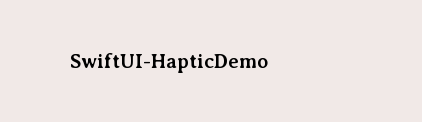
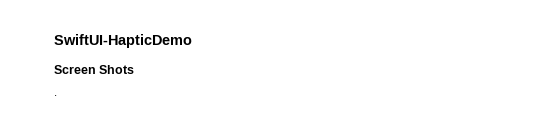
+ Screen Shots
+ .

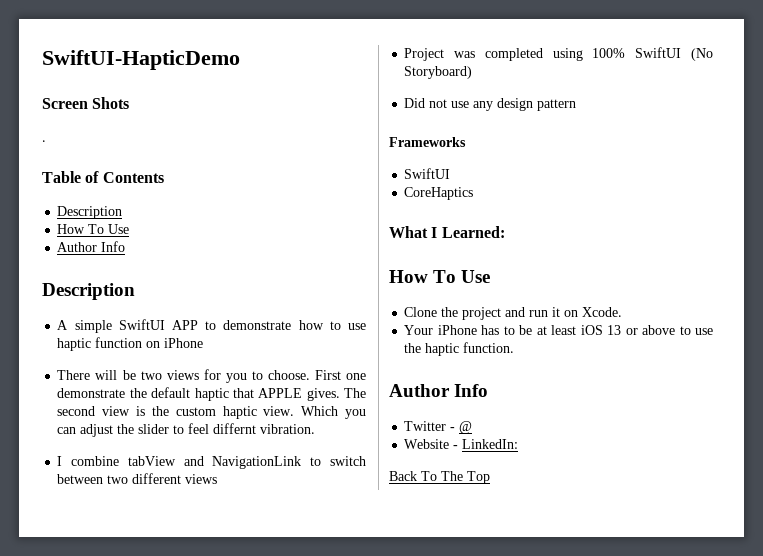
+ Table of Contents
+ Description
+ How To Use
+ Author Info
+ Description
+ A simple SwiftUI APP to demonstrate how to use haptic function on iPhone
+ There will be two views for you to choose. First one demonstrate the default haptic that APPLE gives. The second view is the custom haptic view. Which you can adjust the slider to feel differnt vibration.
+ I combine tabView and NavigationLink to switch between two different views
+ Project was completed using 100% SwiftUI (No Storyboard)
+ Did not use any design pattern
+ Frameworks
+ SwiftUI
+ CoreHaptics
+ What I Learned:
+ How To Use
+ Clone the project and run it on Xcode.
+ Your iPhone has to be at least iOS 13 or above to use the haptic function.
+ Author Info
+ Twitter - @
+ Website - LinkedIn:
+ Back To The Top

